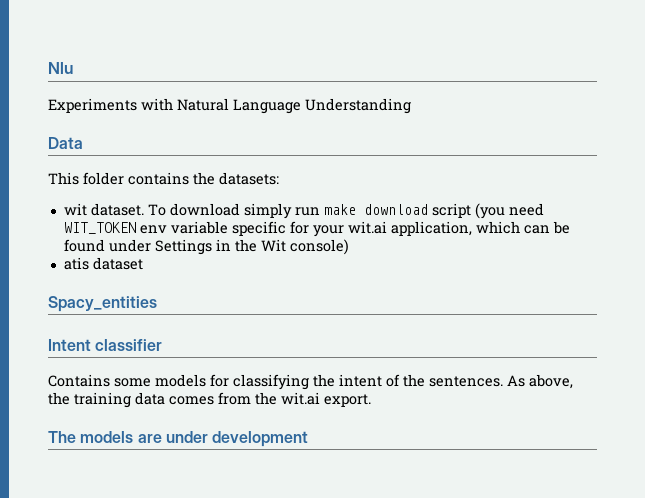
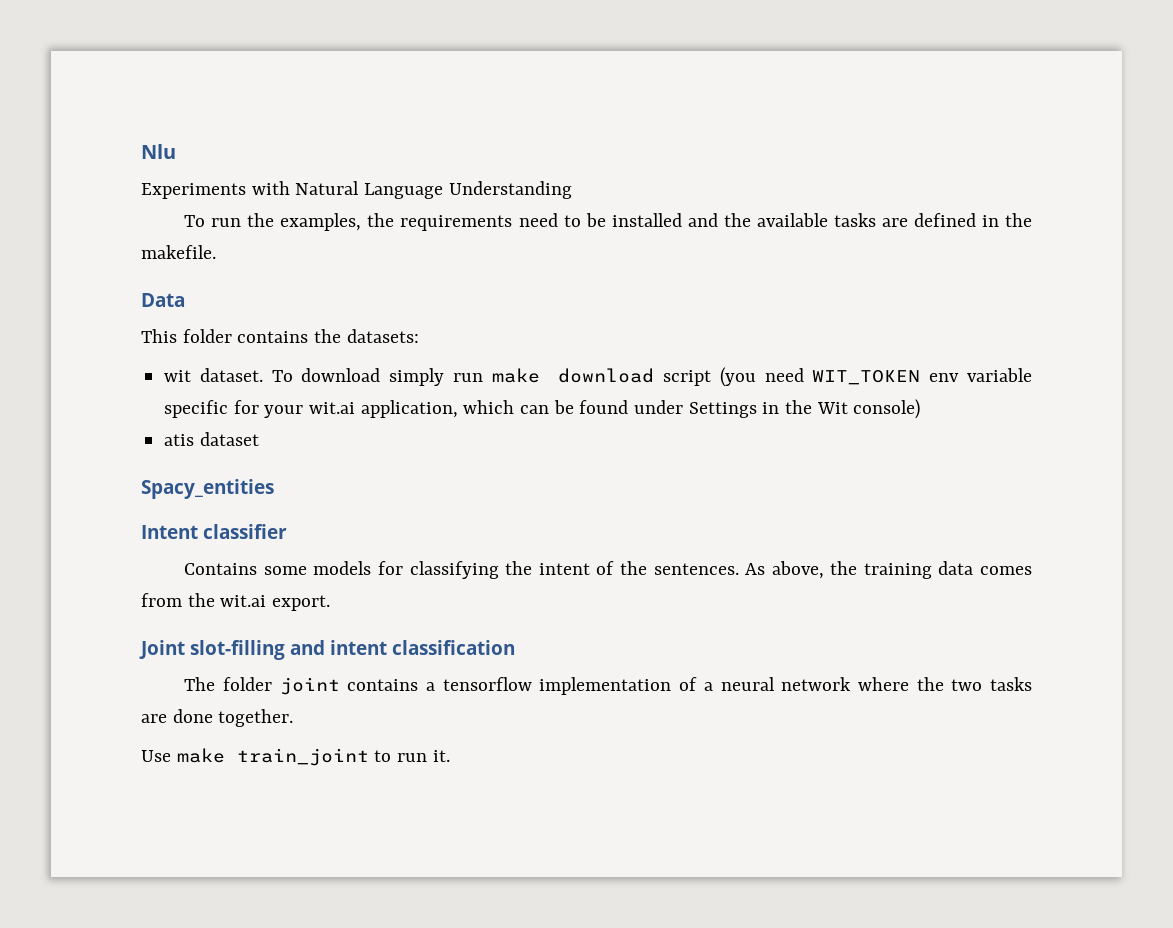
+ To run the examples, the requirements need to be installed and the available tasks are defined in the makefile.
- The models are under development
+ Joint slot-filling and intent classification
+ The folder joint contains a tensorflow implementation of a neural network where the two tasks are done together.
+ Use make train_joint to run it.

